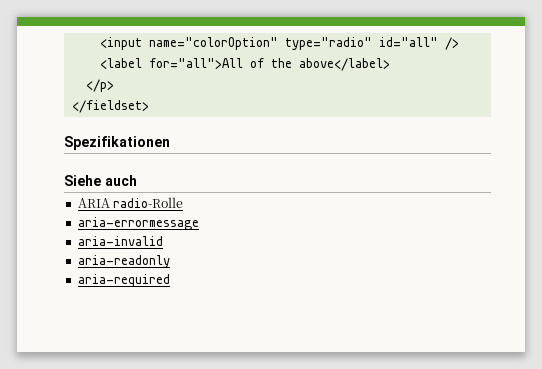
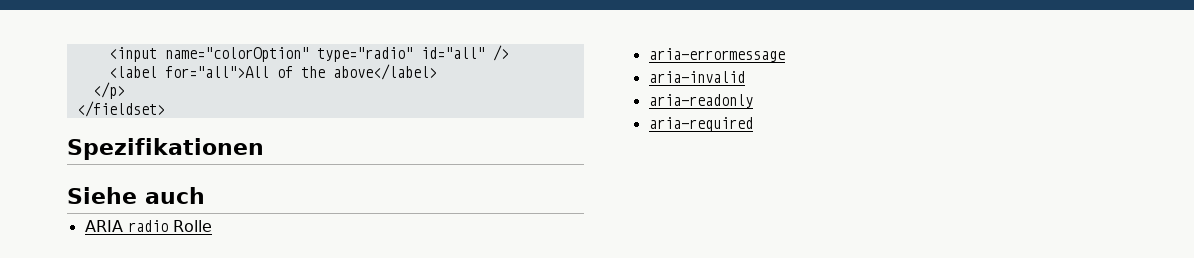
- ARIA radio-Rolle
+ ARIA radio Rolle

